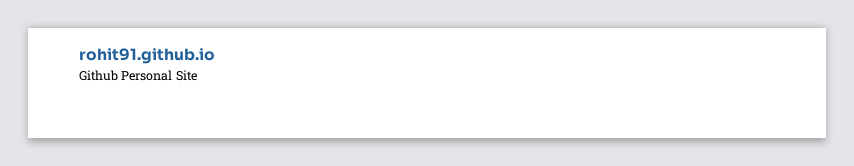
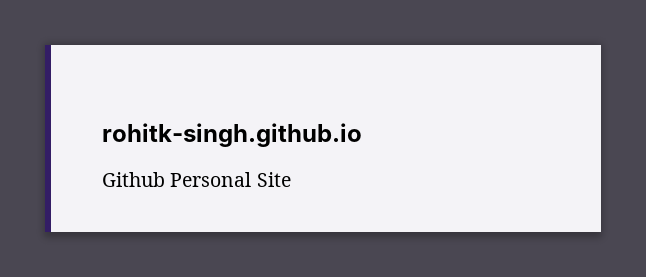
- rohit91.github.io
+ rohitk-singh.github.io

